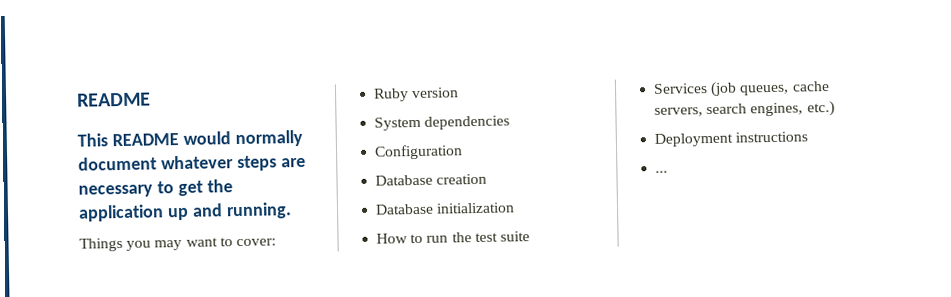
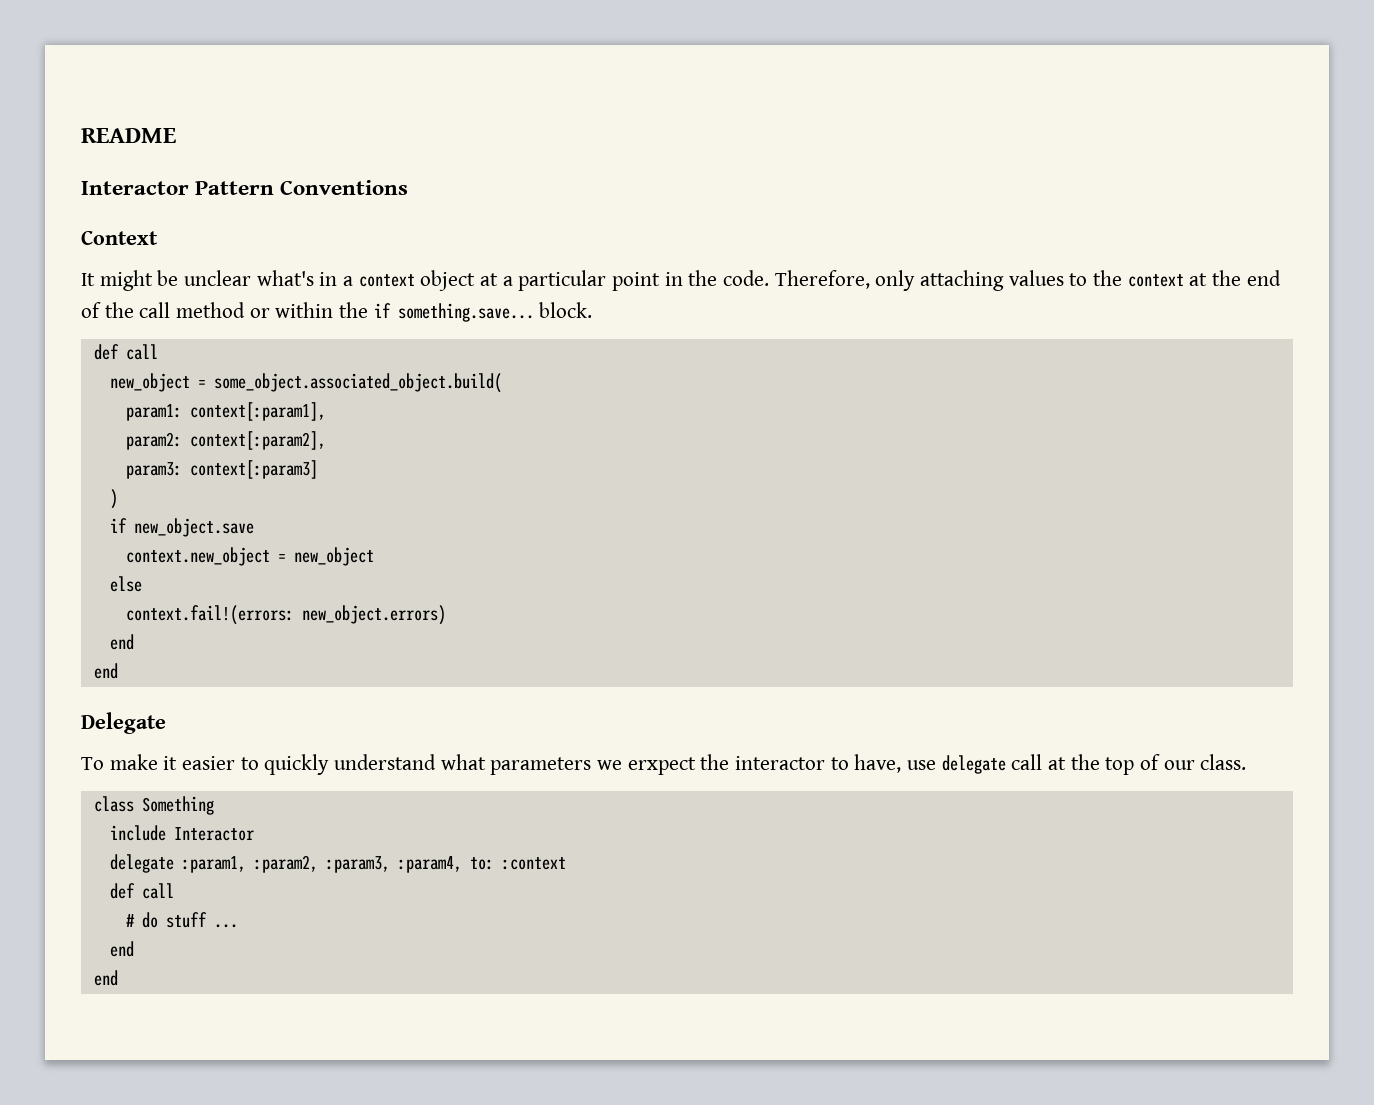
- This README would normally document whatever steps are necessary to get the application up and running.
- Things you may want to cover:
- Ruby version
- System dependencies
- Configuration
- Database creation
- Database initialization
- How to run the test suite
- Services (job queues, cache servers, search engines, etc.)
- Deployment instructions
- ...
+ Interactor Pattern Conventions
+ Context
+ It might be unclear what's in a context object at a particular point in the code. Therefore, only attaching values to the context at the end of the call method or within the if something.save... block.
+ def call
+ new_object = some_object.associated_object.build(
+ param1: context[:param1],
+ param2: context[:param2],
+ param3: context[:param3]
+ )
+ if new_object.save
+ context.new_object = new_object
+ else
+ context.fail!(errors: new_object.errors)
+ end
+ end
+ Delegate
+ To make it easier to quickly understand what parameters we erxpect the interactor to have, use delegate call at the top of our class.
+ class Something
+ include Interactor
+ delegate :param1, :param2, :param3, :param4, to: :context
+ def call
+ # do stuff ...
+ end
+ end

